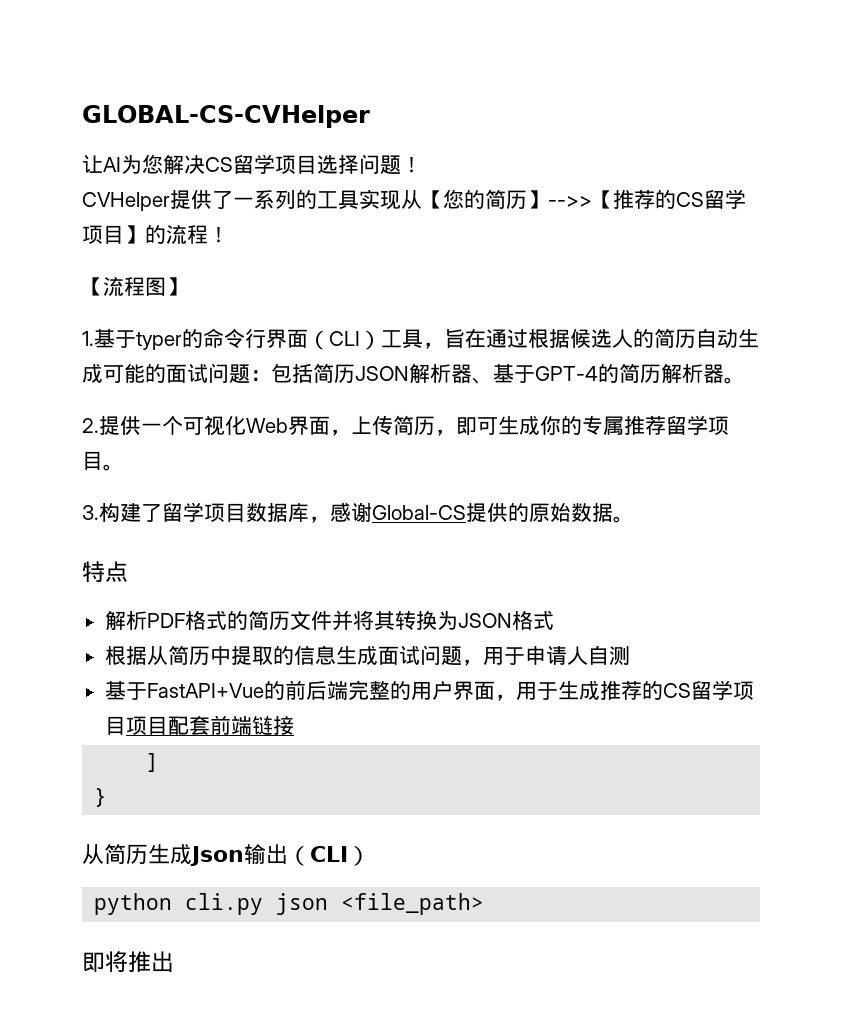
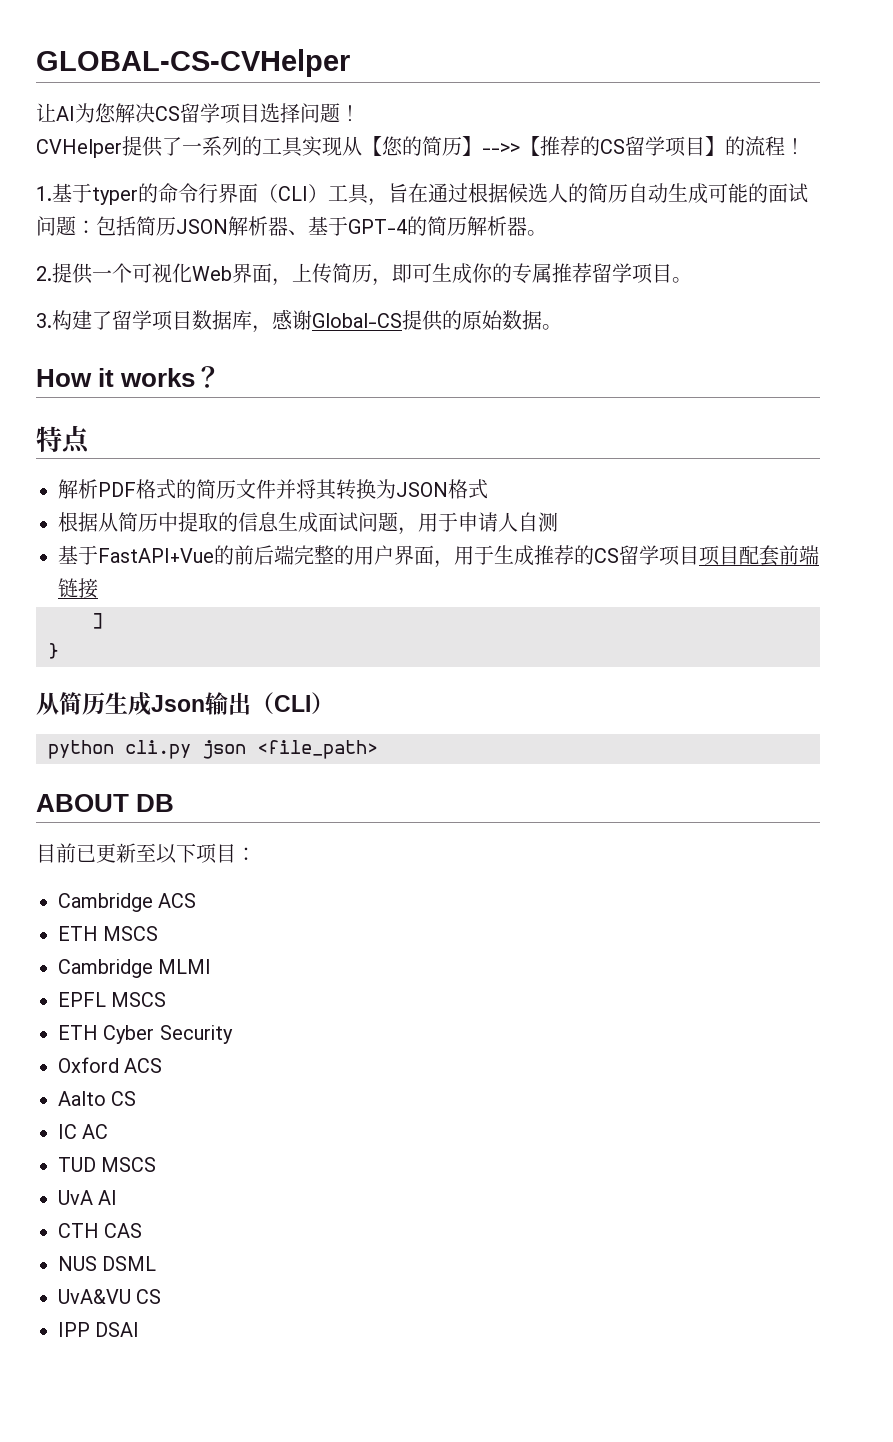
- 【流程图】
+ How it works？
- 即将推出
+ ABOUT DB
+ 目前已更新至以下项目：
+ Cambridge ACS
+ ETH MSCS
+ Cambridge MLMI
+ EPFL MSCS
+ ETH Cyber Security
+ Oxford ACS
+ Aalto CS
+ IC AC
+ TUD MSCS
+ UvA AI
+ CTH CAS
+ NUS DSML
+ UvA&VU CS
+ IPP DSAI

